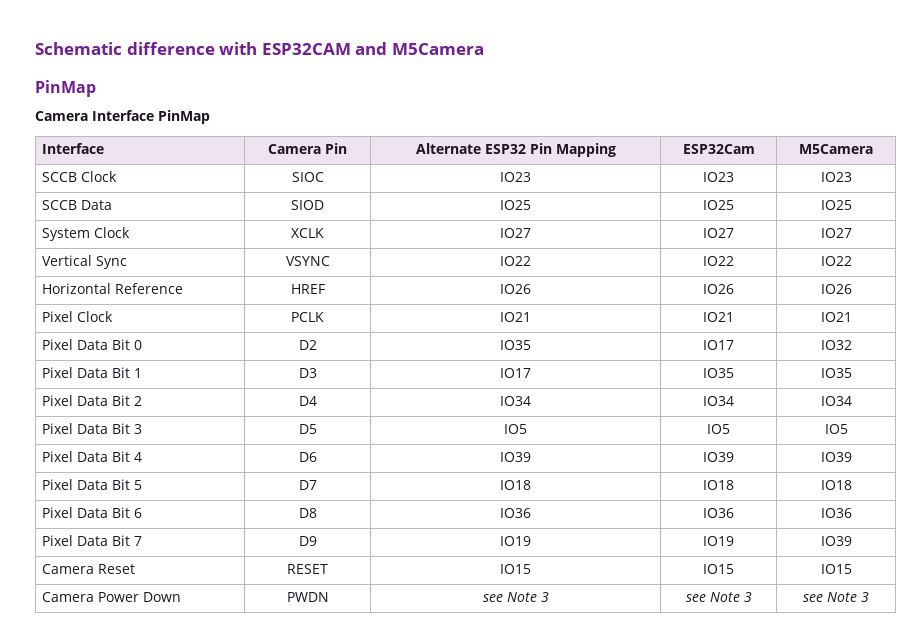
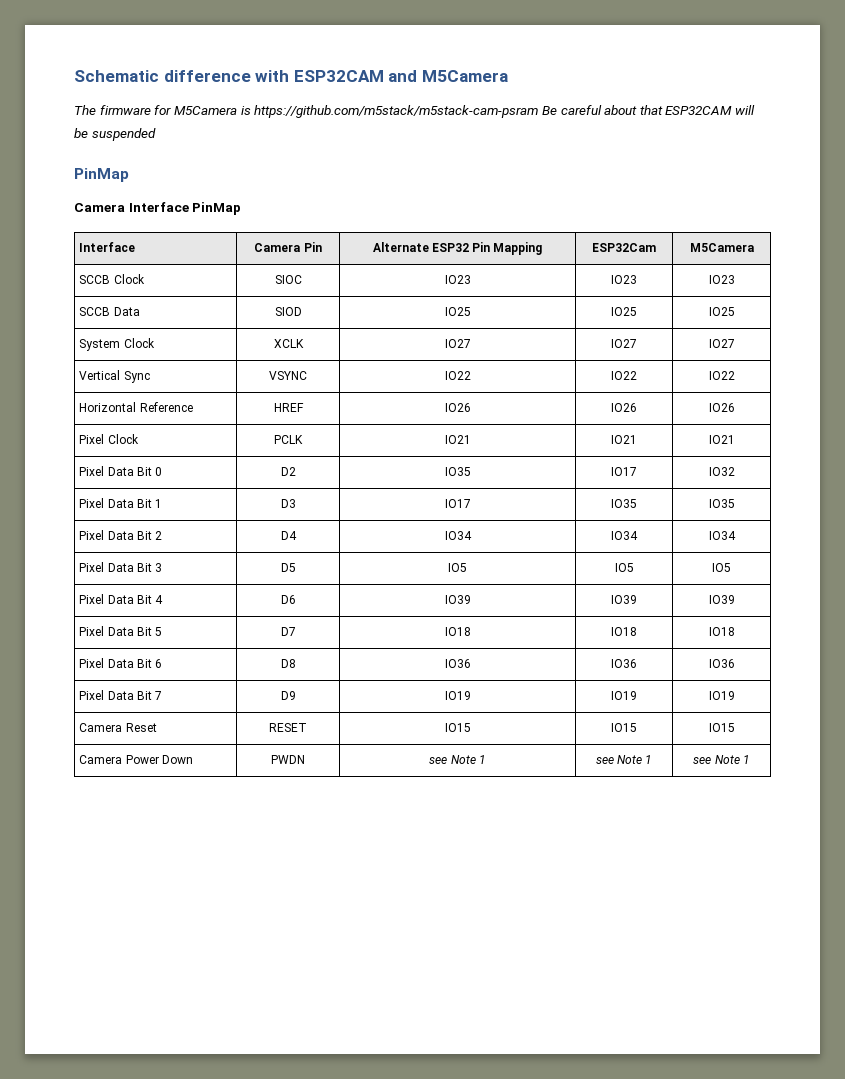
+ The firmware for M5Camera is https://github.com/m5stack/m5stack-cam-psram Be careful about that ESP32CAM will be suspended
- Pixel Data Bit 7 | D9 | IO19 | IO19 | IO39
+ Pixel Data Bit 7 | D9 | IO19 | IO19 | IO19
- Camera Power Down | PWDN | see Note 3 | see Note 3 | see Note 3
+ Camera Power Down | PWDN | see Note 1 | see Note 1 | see Note 1

